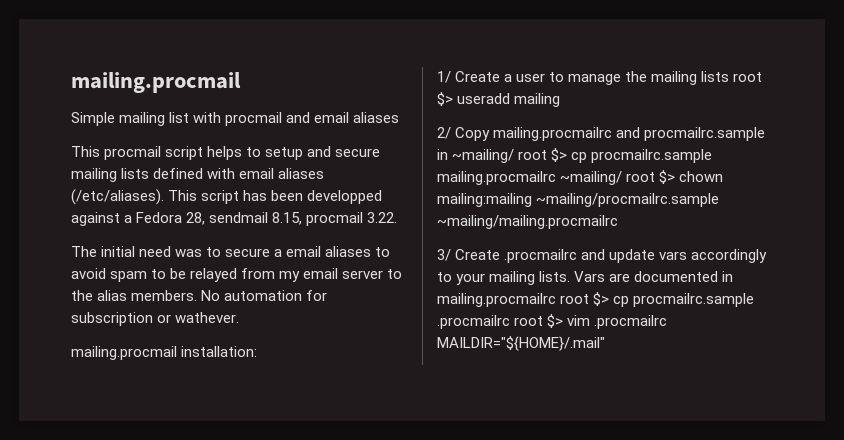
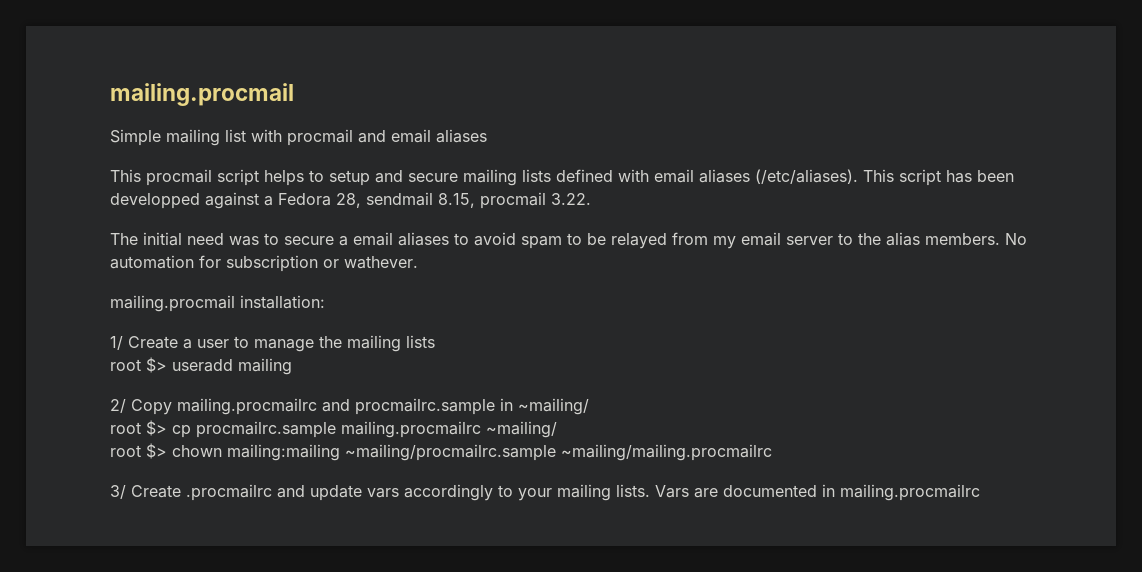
- 1/ Create a user to manage the mailing lists root $> useradd mailing
+ 1/ Create a user to manage the mailing lists
+ root $> useradd mailing
- 2/ Copy mailing.procmailrc and procmailrc.sample in ~mailing/ root $> cp procmailrc.sample mailing.procmailrc ~mailing/ root $> chown mailing:mailing ~mailing/procmailrc.sample ~mailing/mailing.procmailrc
+ 2/ Copy mailing.procmailrc and procmailrc.sample in ~mailing/
+ root $> cp procmailrc.sample mailing.procmailrc ~mailing/
+ root $> chown mailing:mailing ~mailing/procmailrc.sample ~mailing/mailing.procmailrc
- Vars are documented in mailing.procmailrc root $> cp procmailrc.sample .procmailrc root $> vim .procmailrc MAILDIR="${HOME}/.mail"
+ Vars are documented in mailing.procmailrc

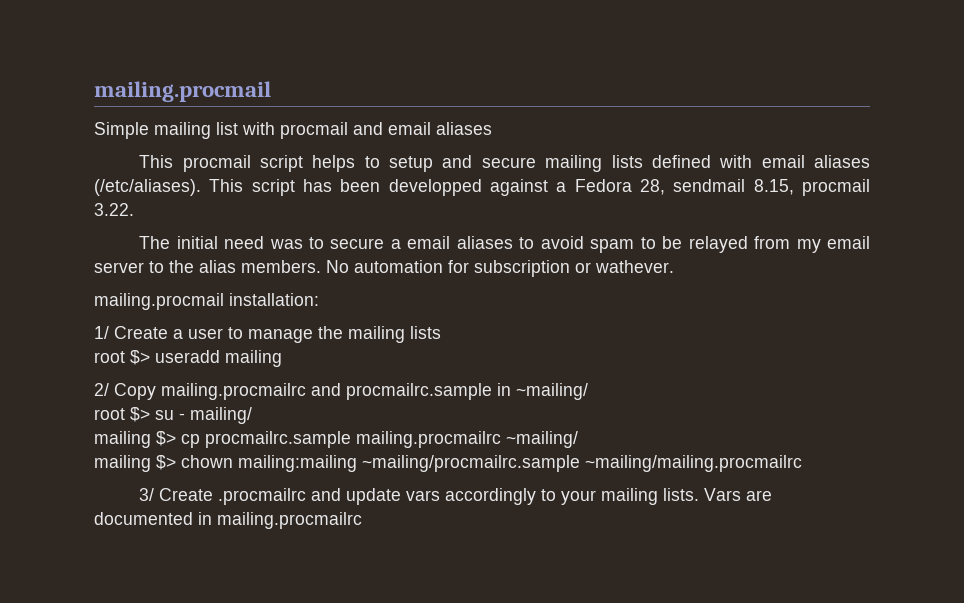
- root $> cp procmailrc.sample mailing.procmailrc ~mailing/
+ root $> su - mailing/
+ mailing $> cp procmailrc.sample mailing.procmailrc ~mailing/
- root $> chown mailing:mailing ~mailing/procmailrc.sample ~mailing/mailing.procmailrc
+ mailing $> chown mailing:mailing ~mailing/procmailrc.sample ~mailing/mailing.procmailrc

